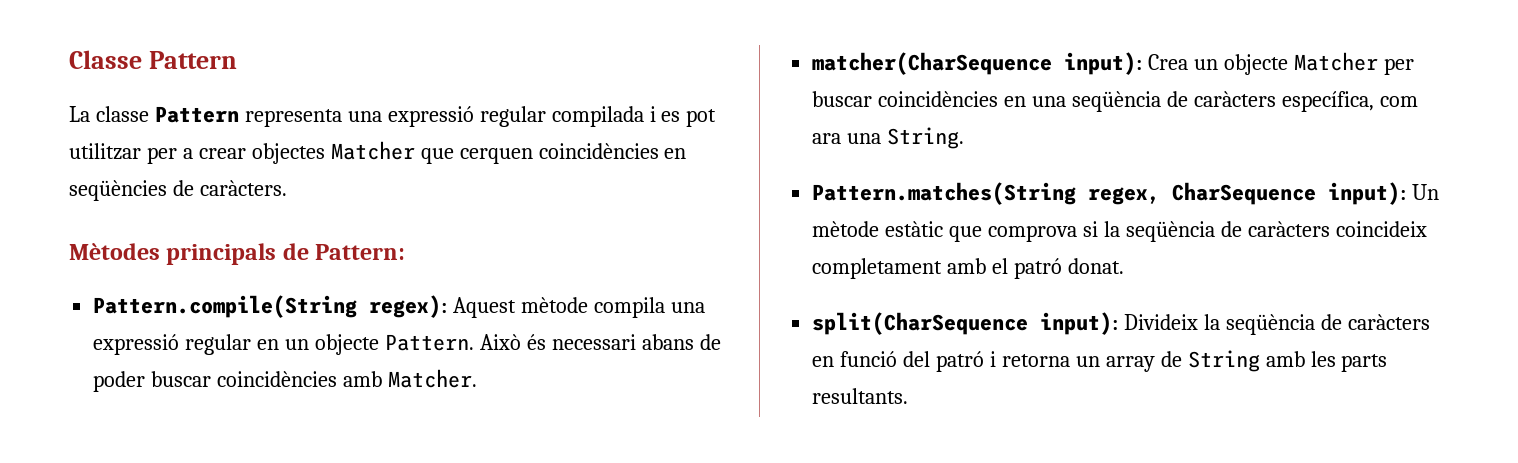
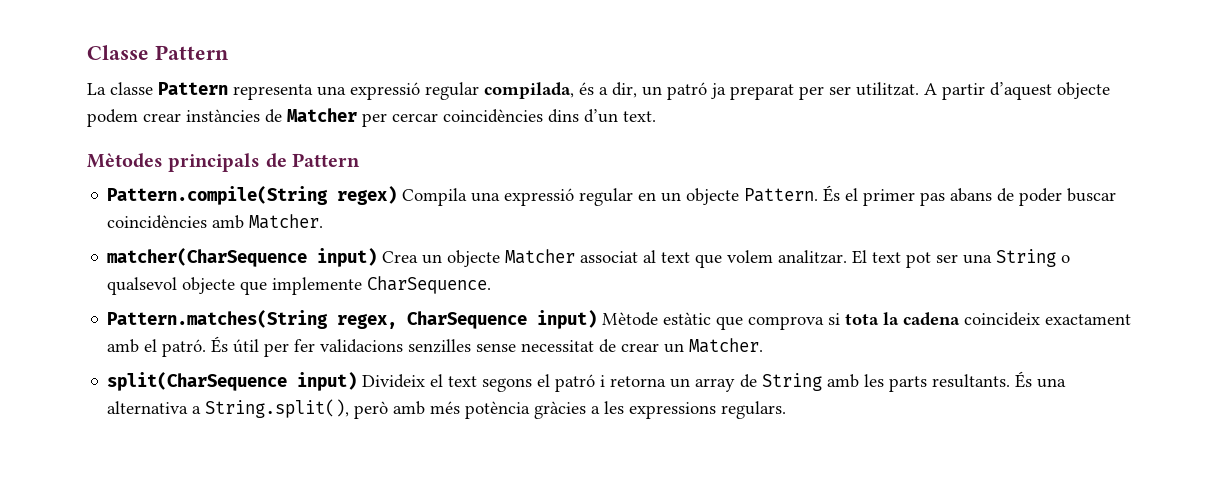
- La classe Pattern representa una expressió regular compilada i es pot utilitzar per a crear objectes Matcher que cerquen coincidències en seqüències de caràcters.
+ La classe Pattern representa una expressió regular compilada, és a dir, un patró ja preparat per ser utilitzat. A partir d’aquest objecte podem crear instàncies de Matcher per cercar coincidències dins d’un text.
- Mètodes principals de Pattern:
+ Mètodes principals de Pattern
- Pattern.compile(String regex): Aquest mètode compila una expressió regular en un objecte Pattern.
+ Pattern.compile(String regex) Compila una expressió regular en un objecte Pattern.
- Això és necessari abans de poder buscar coincidències amb Matcher.
+ És el primer pas abans de poder buscar coincidències amb Matcher.
- matcher(CharSequence input): Crea un objecte Matcher per buscar coincidències en una seqüència de caràcters específica, com ara una String.
+ matcher(CharSequence input) Crea un objecte Matcher associat al text que volem analitzar. El text pot ser una String o qualsevol objecte que implemente CharSequence.
- Pattern.matches(String regex, CharSequence input): Un mètode estàtic que comprova si la seqüència de caràcters coincideix completament amb el patró donat.
- split(CharSequence input): Divideix la seqüència de caràcters en funció del patró i retorna un array de String amb les parts resultants.
+ Pattern.matches(String regex, CharSequence input) Mètode estàtic que comprova si tota la cadena coincideix exactament amb el patró. És útil per fer validacions senzilles sense necessitat de crear un Matcher.
+ split(CharSequence input) Divideix el text segons el patró i retorna un array de String amb les parts resultants.
+ És una alternativa a String.split(), però amb més potència gràcies a les expressions regulars.

